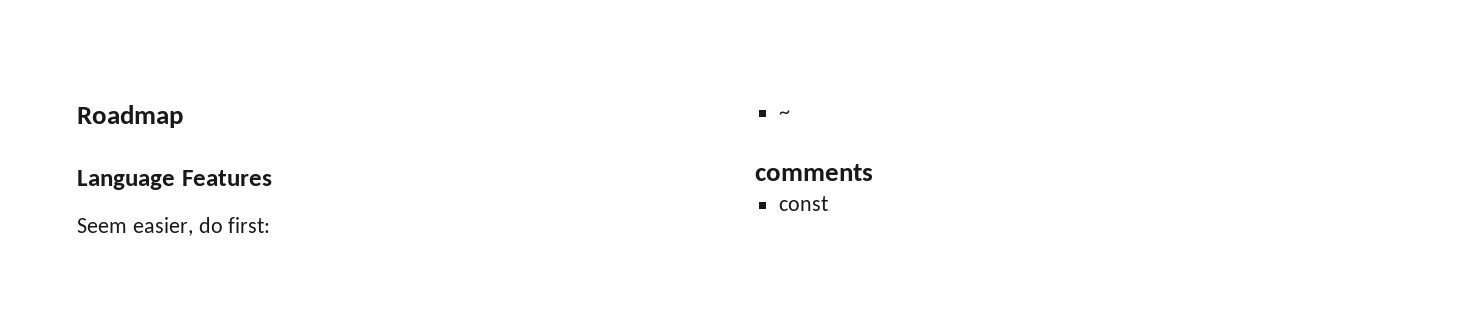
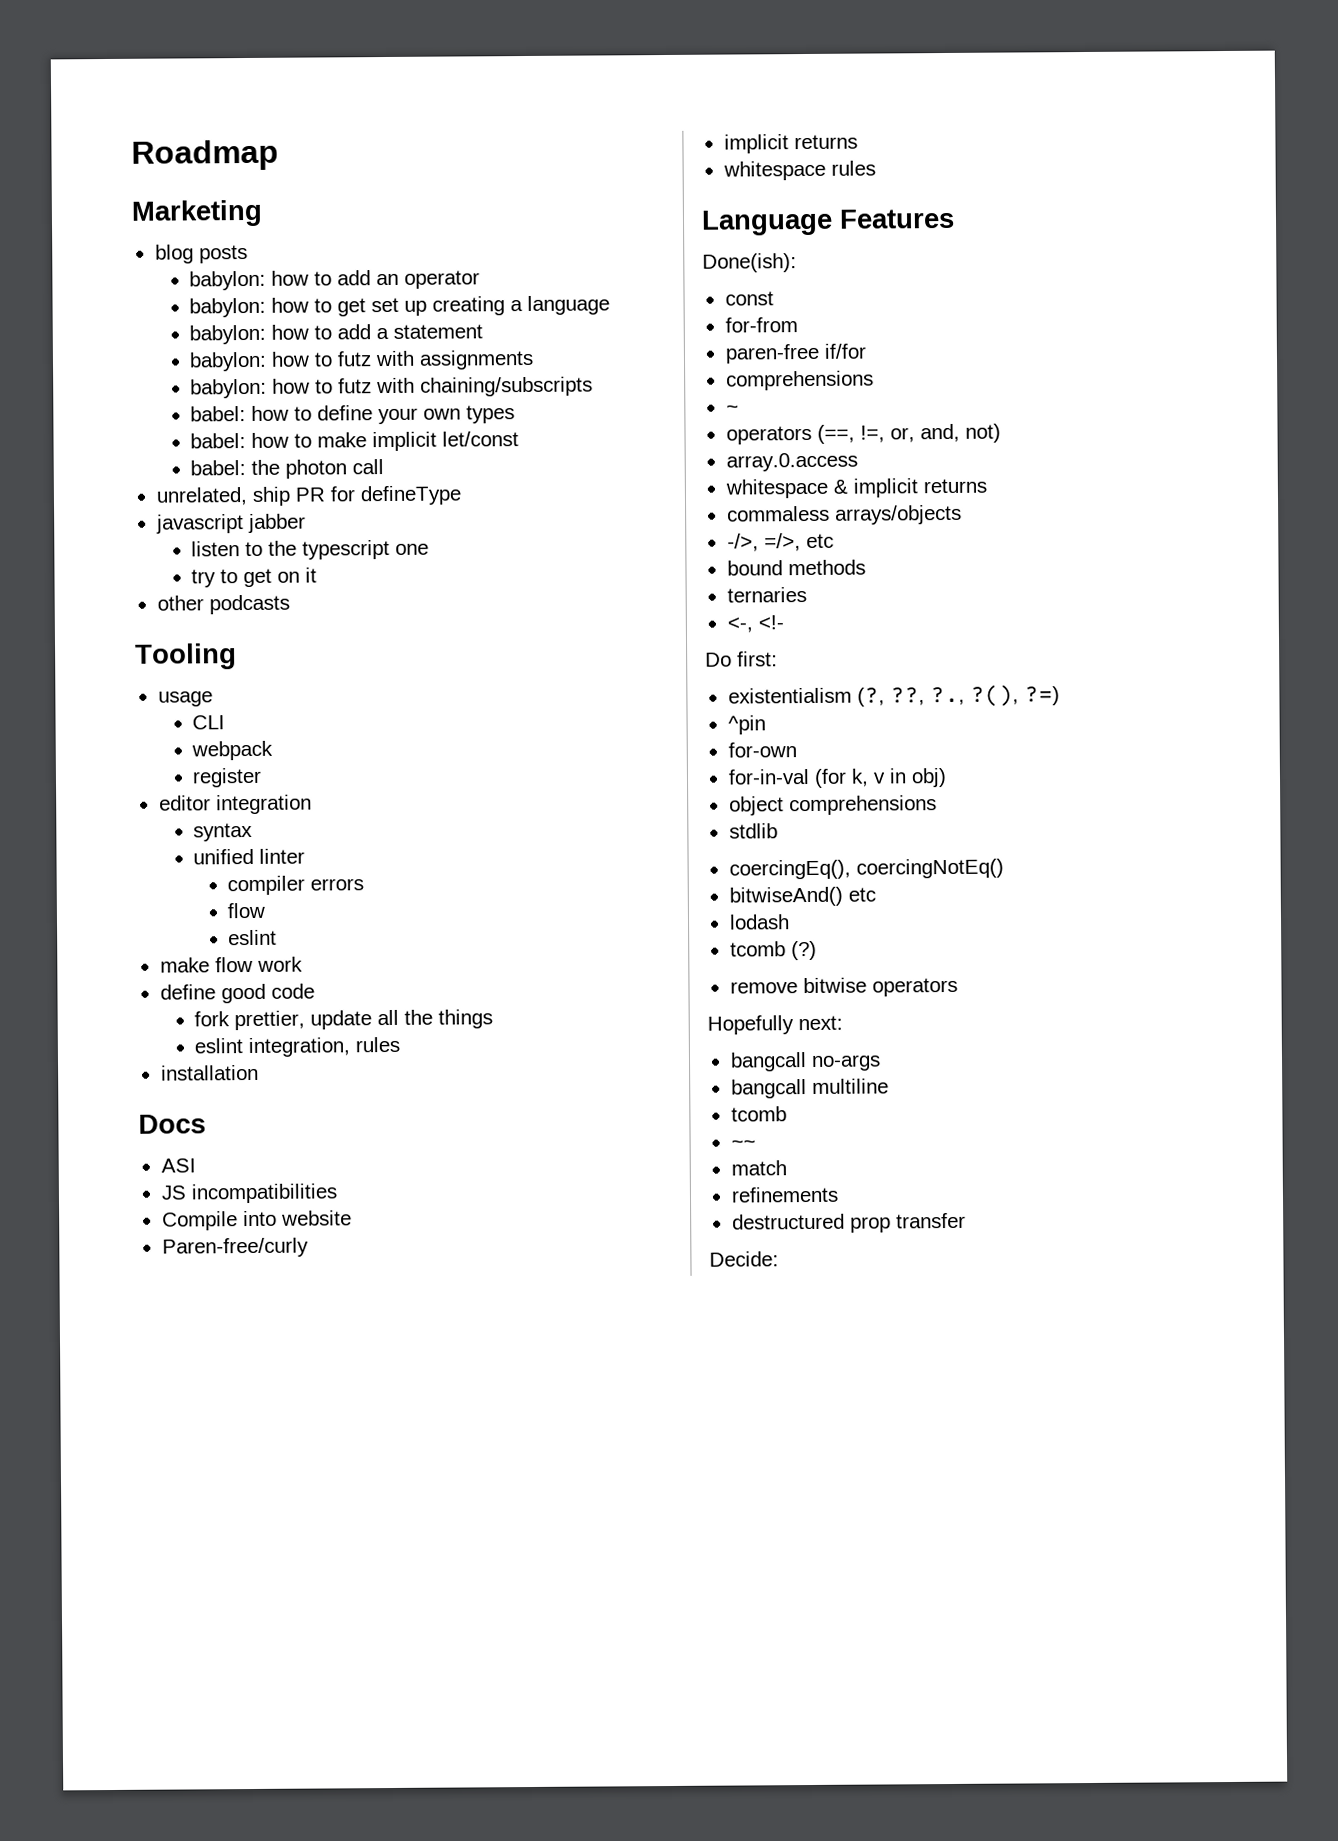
+ Marketing
+ blog posts
+ babylon: how to add an operator
+ babylon: how to get set up creating a language
+ babylon: how to add a statement
+ babylon: how to futz with assignments
+ babylon: how to futz with chaining/subscripts
+ babel: how to define your own types
+ babel: how to make implicit let/const
+ babel: the photon call
+ unrelated, ship PR for defineType
+ javascript jabber
+ listen to the typescript one
+ try to get on it
+ other podcasts
+ Tooling
+ usage
+ CLI
+ webpack
+ register
+ editor integration
+ syntax
+ unified linter
+ compiler errors
+ flow
+ eslint
+ make flow work
+ define good code
+ fork prettier, update all the things
+ eslint integration, rules
+ installation
+ Docs
+ ASI
+ JS incompatibilities
+ Compile into website
+ Paren-free/curly
+ implicit returns
+ whitespace rules
  Language Features
- Seem easier, do first:
+ Done(ish):
+ const
+ for-from
+ paren-free if/for
+ comprehensions
  ~
- comments
- const
+ operators (==, !=, or, and, not)
+ array.0.access
+ whitespace & implicit returns
+ commaless arrays/objects
+ -/>, =/>, etc
+ bound methods
+ ternaries
+ <-, <!-
+ Do first:
+ existentialism (?, ??, ?., ?(), ?=)
+ ^pin
+ for-own
+ for-in-val (for k, v in obj)
+ object comprehensions
+ stdlib
+ coercingEq(), coercingNotEq()
+ bitwiseAnd() etc
+ lodash
+ tcomb (?)
+ remove bitwise operators
+ Hopefully next:
+ bangcall no-args
+ bangcall multiline
+ tcomb
+ ~~
+ match
+ refinements
+ destructured prop transfer
+ Decide:

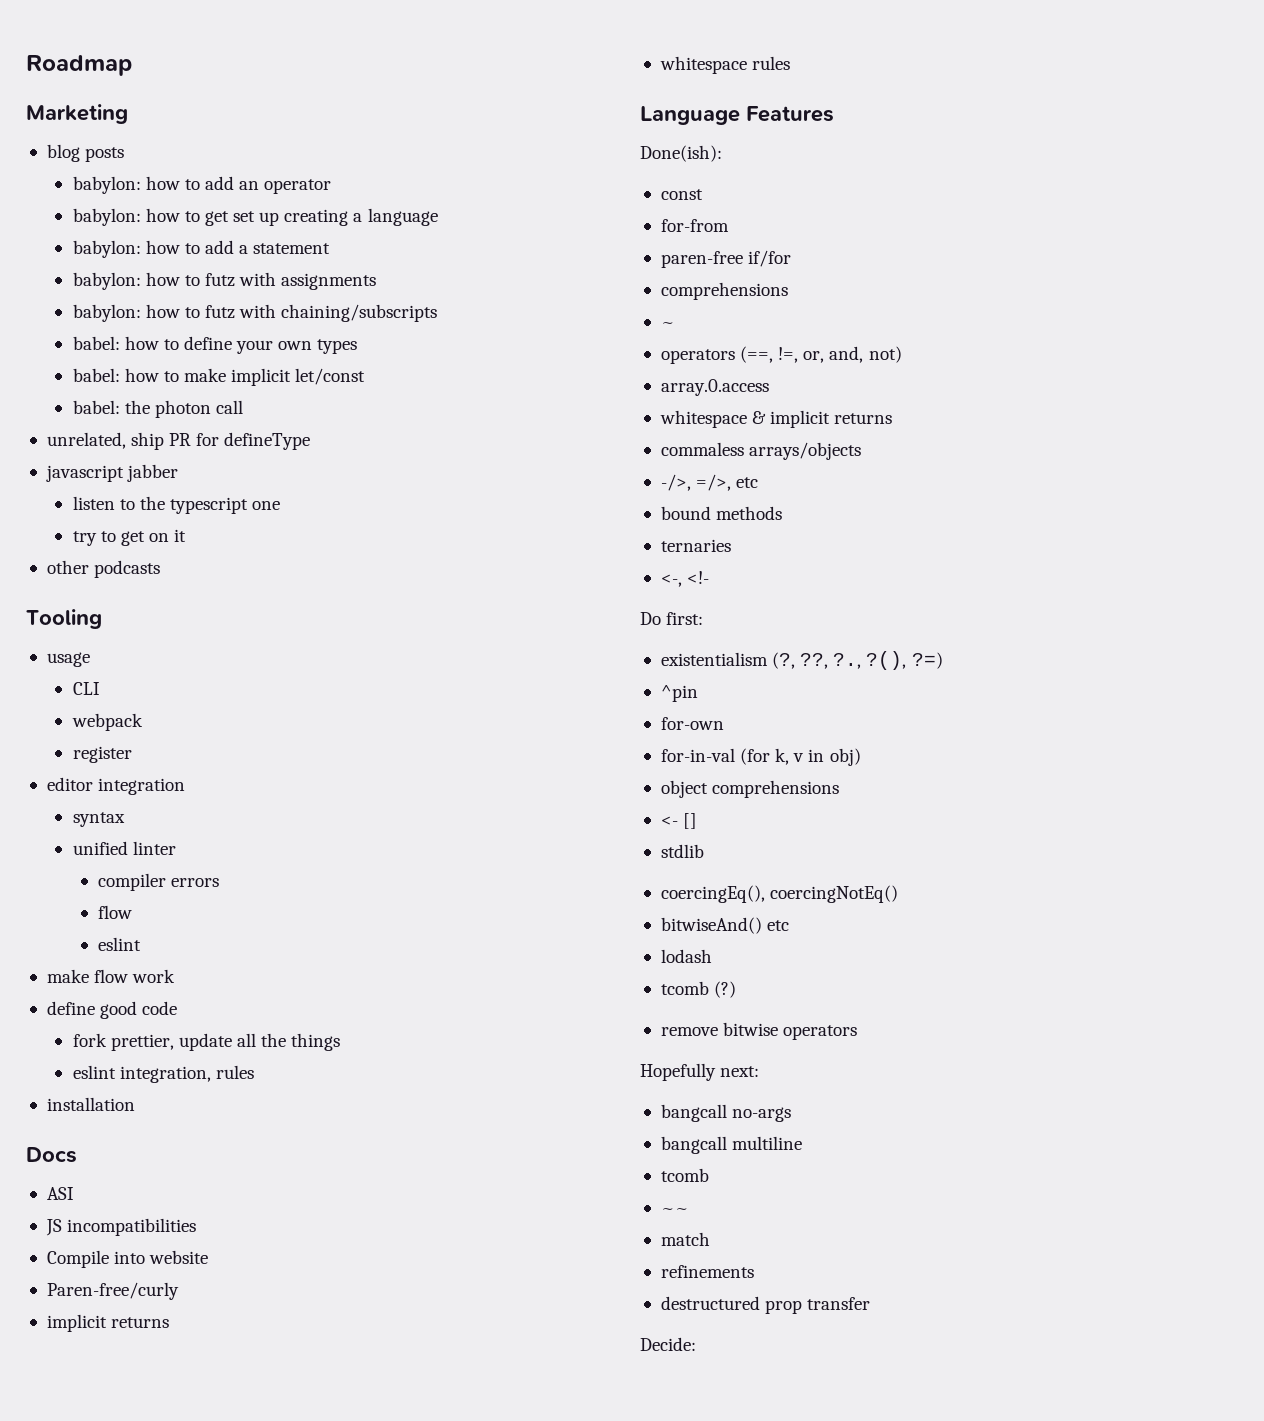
+ <- []

